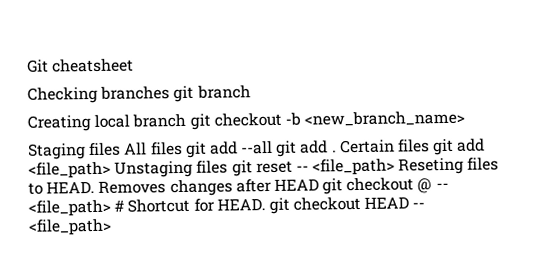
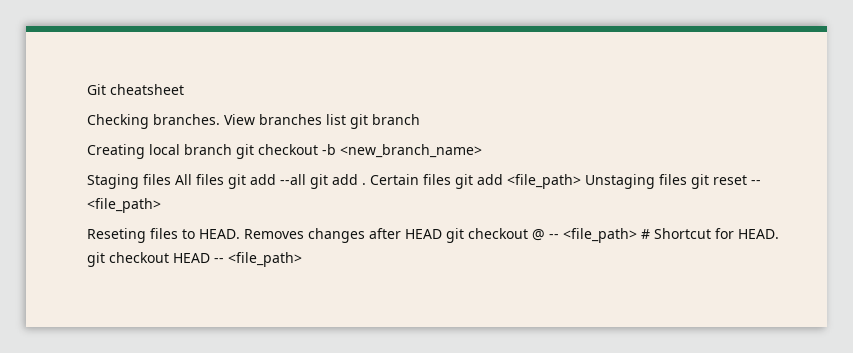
- Checking branches git branch
+ Checking branches. View branches list git branch
- Certain files git add <file_path> Unstaging files git reset -- <file_path> Reseting files to HEAD.
+ Certain files git add <file_path> Unstaging files git reset -- <file_path>
+ Reseting files to HEAD.

